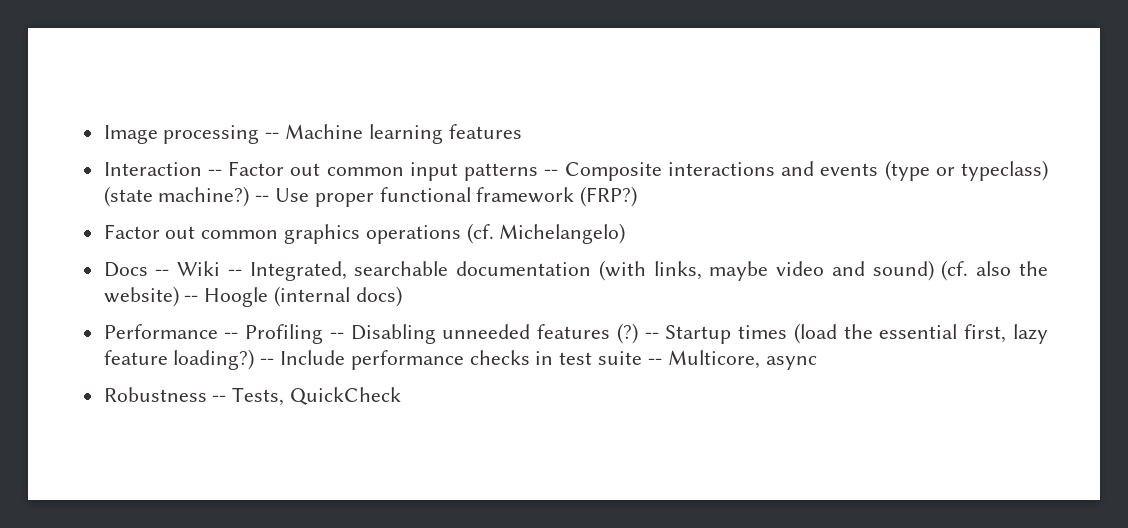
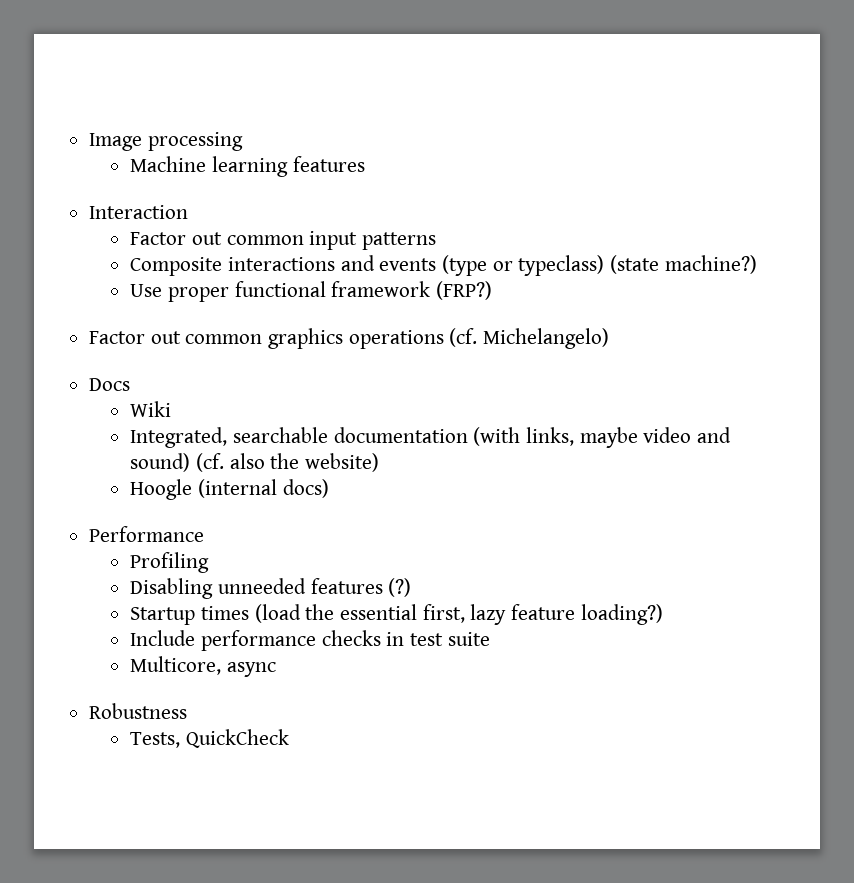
- Image processing -- Machine learning features
+ Image processing
+ Machine learning features
- Interaction -- Factor out common input patterns -- Composite interactions and events (type or typeclass) (state machine?) -- Use proper functional framework (FRP?)
+ Interaction
+ Factor out common input patterns
+ Composite interactions and events (type or typeclass) (state machine?)
+ Use proper functional framework (FRP?)
- Docs -- Wiki -- Integrated, searchable documentation (with links, maybe video and sound) (cf. also the website) -- Hoogle (internal docs)
+ Docs
+ Wiki
+ Integrated, searchable documentation (with links, maybe video and sound) (cf. also the website)
+ Hoogle (internal docs)
- Performance -- Profiling -- Disabling unneeded features (?) -- Startup times (load the essential first, lazy feature loading?) -- Include performance checks in test suite -- Multicore, async
+ Performance
+ Profiling
+ Disabling unneeded features (?)
+ Startup times (load the essential first, lazy feature loading?)
+ Include performance checks in test suite
+ Multicore, async
- Robustness -- Tests, QuickCheck
+ Robustness
+ Tests, QuickCheck

